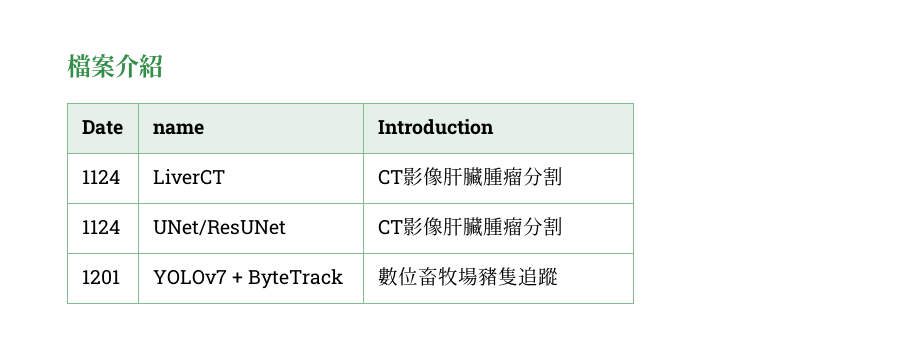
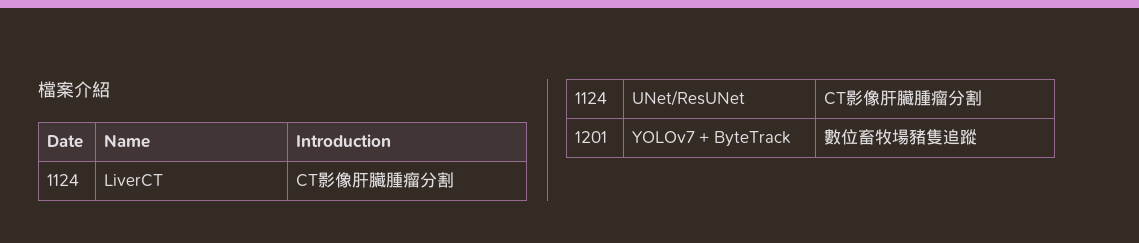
- Date | name | Introduction
+ Date | Name | Introduction

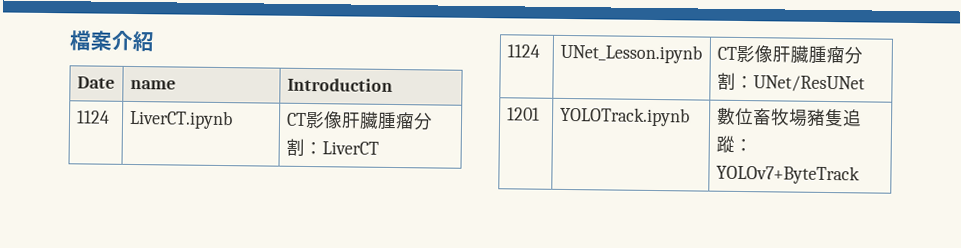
- Date | Name | Introduction
+ Date | name | Introduction
- 1124 | LiverCT | CT影像肝臟腫瘤分割
- 1124 | UNet/ResUNet | CT影像肝臟腫瘤分割
+ 1124 | LiverCT.ipynb | CT影像肝臟腫瘤分割：LiverCT
+ 1124 | UNet_Lesson.ipynb | CT影像肝臟腫瘤分割：UNet/ResUNet
- 1201 | YOLOv7 + ByteTrack | 數位畜牧場豬隻追蹤
+ 1201 | YOLOTrack.ipynb | 數位畜牧場豬隻追蹤：YOLOv7+ByteTrack

